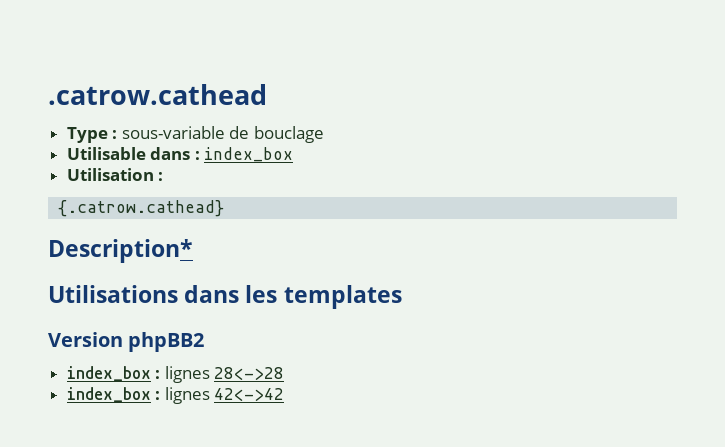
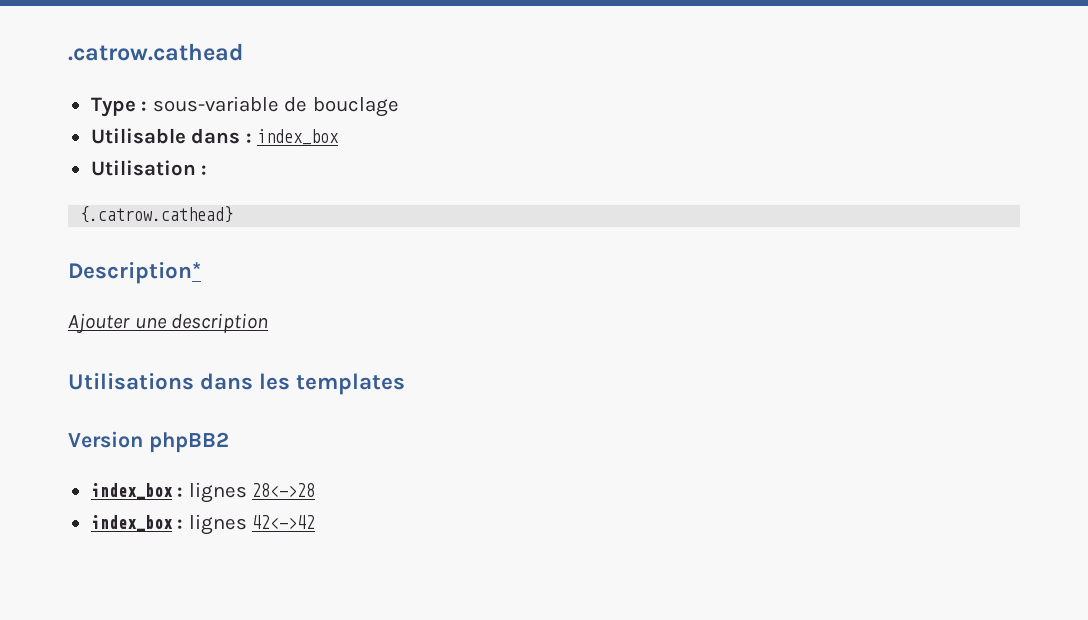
+ Ajouter une description

